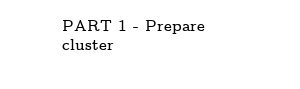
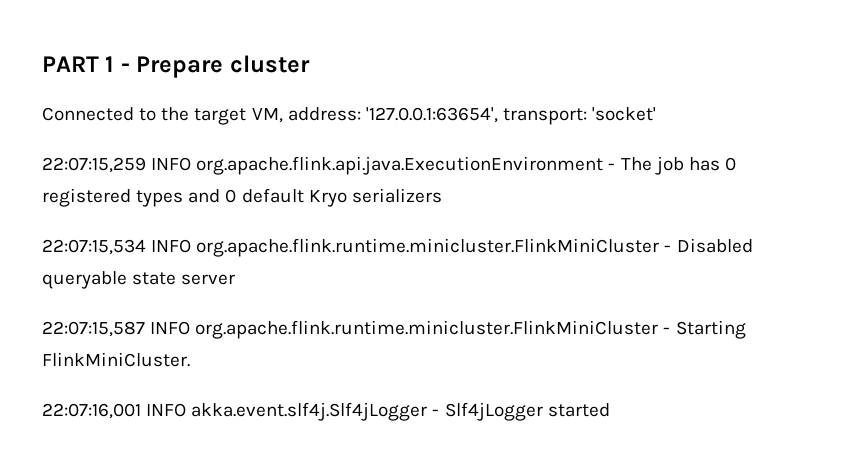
+ Connected to the target VM, address: '127.0.0.1:63654', transport: 'socket'
+ 22:07:15,259 INFO org.apache.flink.api.java.ExecutionEnvironment - The job has 0 registered types and 0 default Kryo serializers
+ 22:07:15,534 INFO org.apache.flink.runtime.minicluster.FlinkMiniCluster - Disabled queryable state server
+ 22:07:15,587 INFO org.apache.flink.runtime.minicluster.FlinkMiniCluster - Starting FlinkMiniCluster.
+ 22:07:16,001 INFO akka.event.slf4j.Slf4jLogger - Slf4jLogger started

